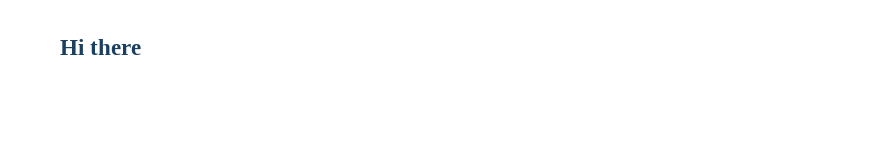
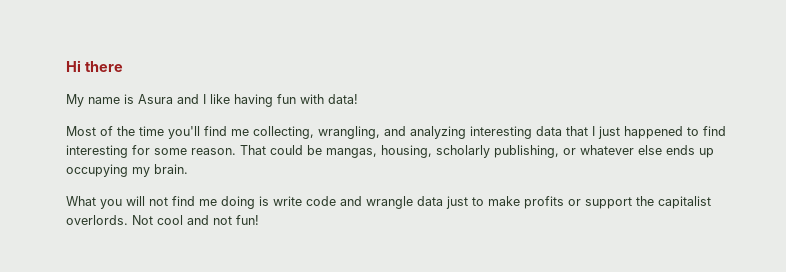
+ My name is Asura and I like having fun with data!
+ Most of the time you'll find me collecting, wrangling, and analyzing interesting data that I just happened to find interesting for some reason. That could be mangas, housing, scholarly publishing, or whatever else ends up occupying my brain.
+ What you will not find me doing is write code and wrangle data just to make profits or support the capitalist overlords. Not cool and not fun!

